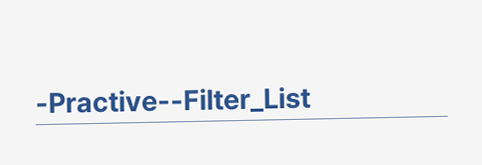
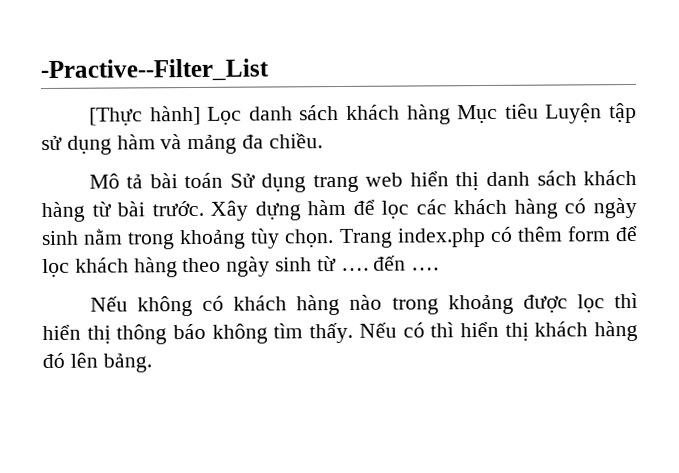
+ [Thực hành] Lọc danh sách khách hàng Mục tiêu Luyện tập sử dụng hàm và mảng đa chiều.
+ Mô tả bài toán Sử dụng trang web hiển thị danh sách khách hàng từ bài trước. Xây dựng hàm để lọc các khách hàng có ngày sinh nằm trong khoảng tùy chọn. Trang index.php có thêm form để lọc khách hàng theo ngày sinh từ …. đến ….
+ Nếu không có khách hàng nào trong khoảng được lọc thì hiển thị thông báo không tìm thấy. Nếu có thì hiển thị khách hàng đó lên bảng.

